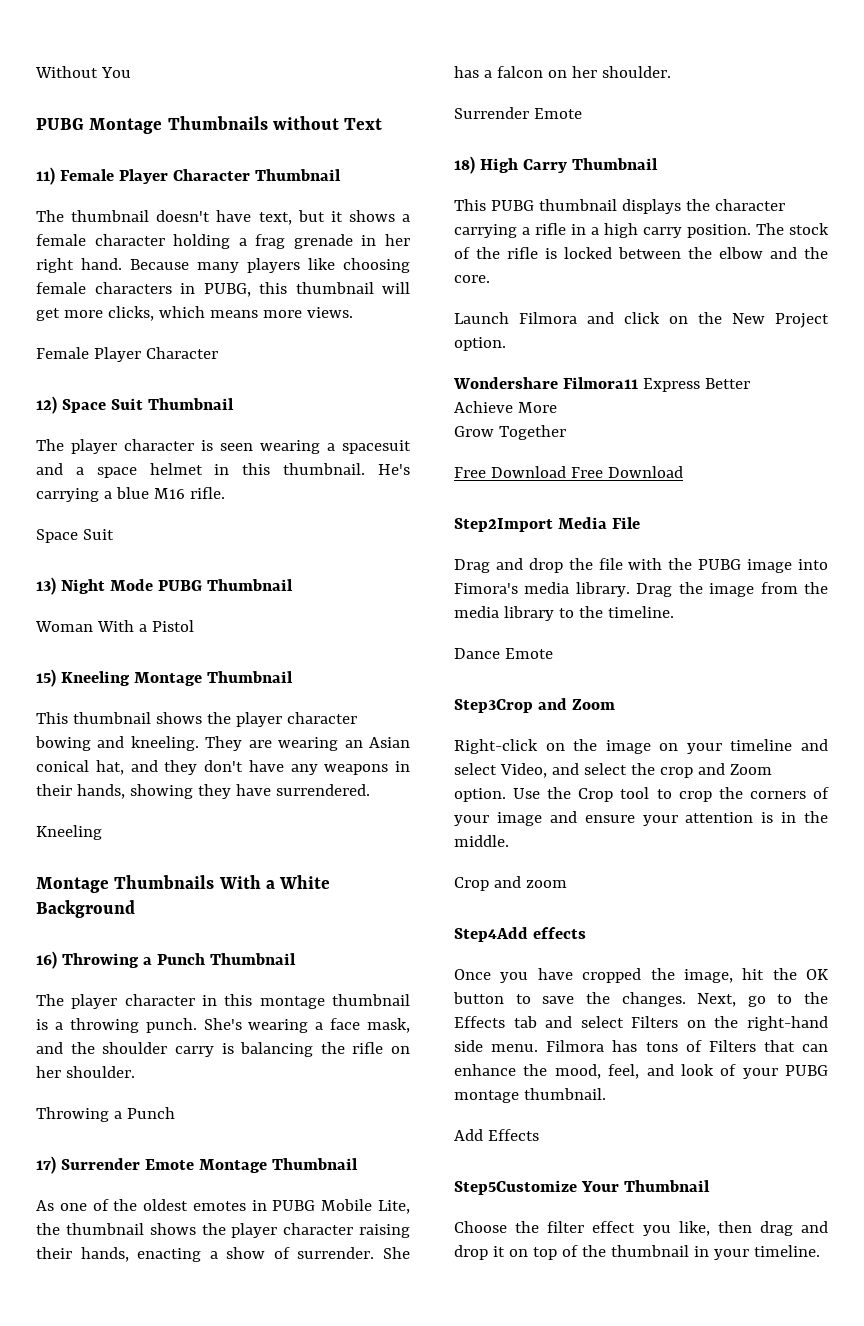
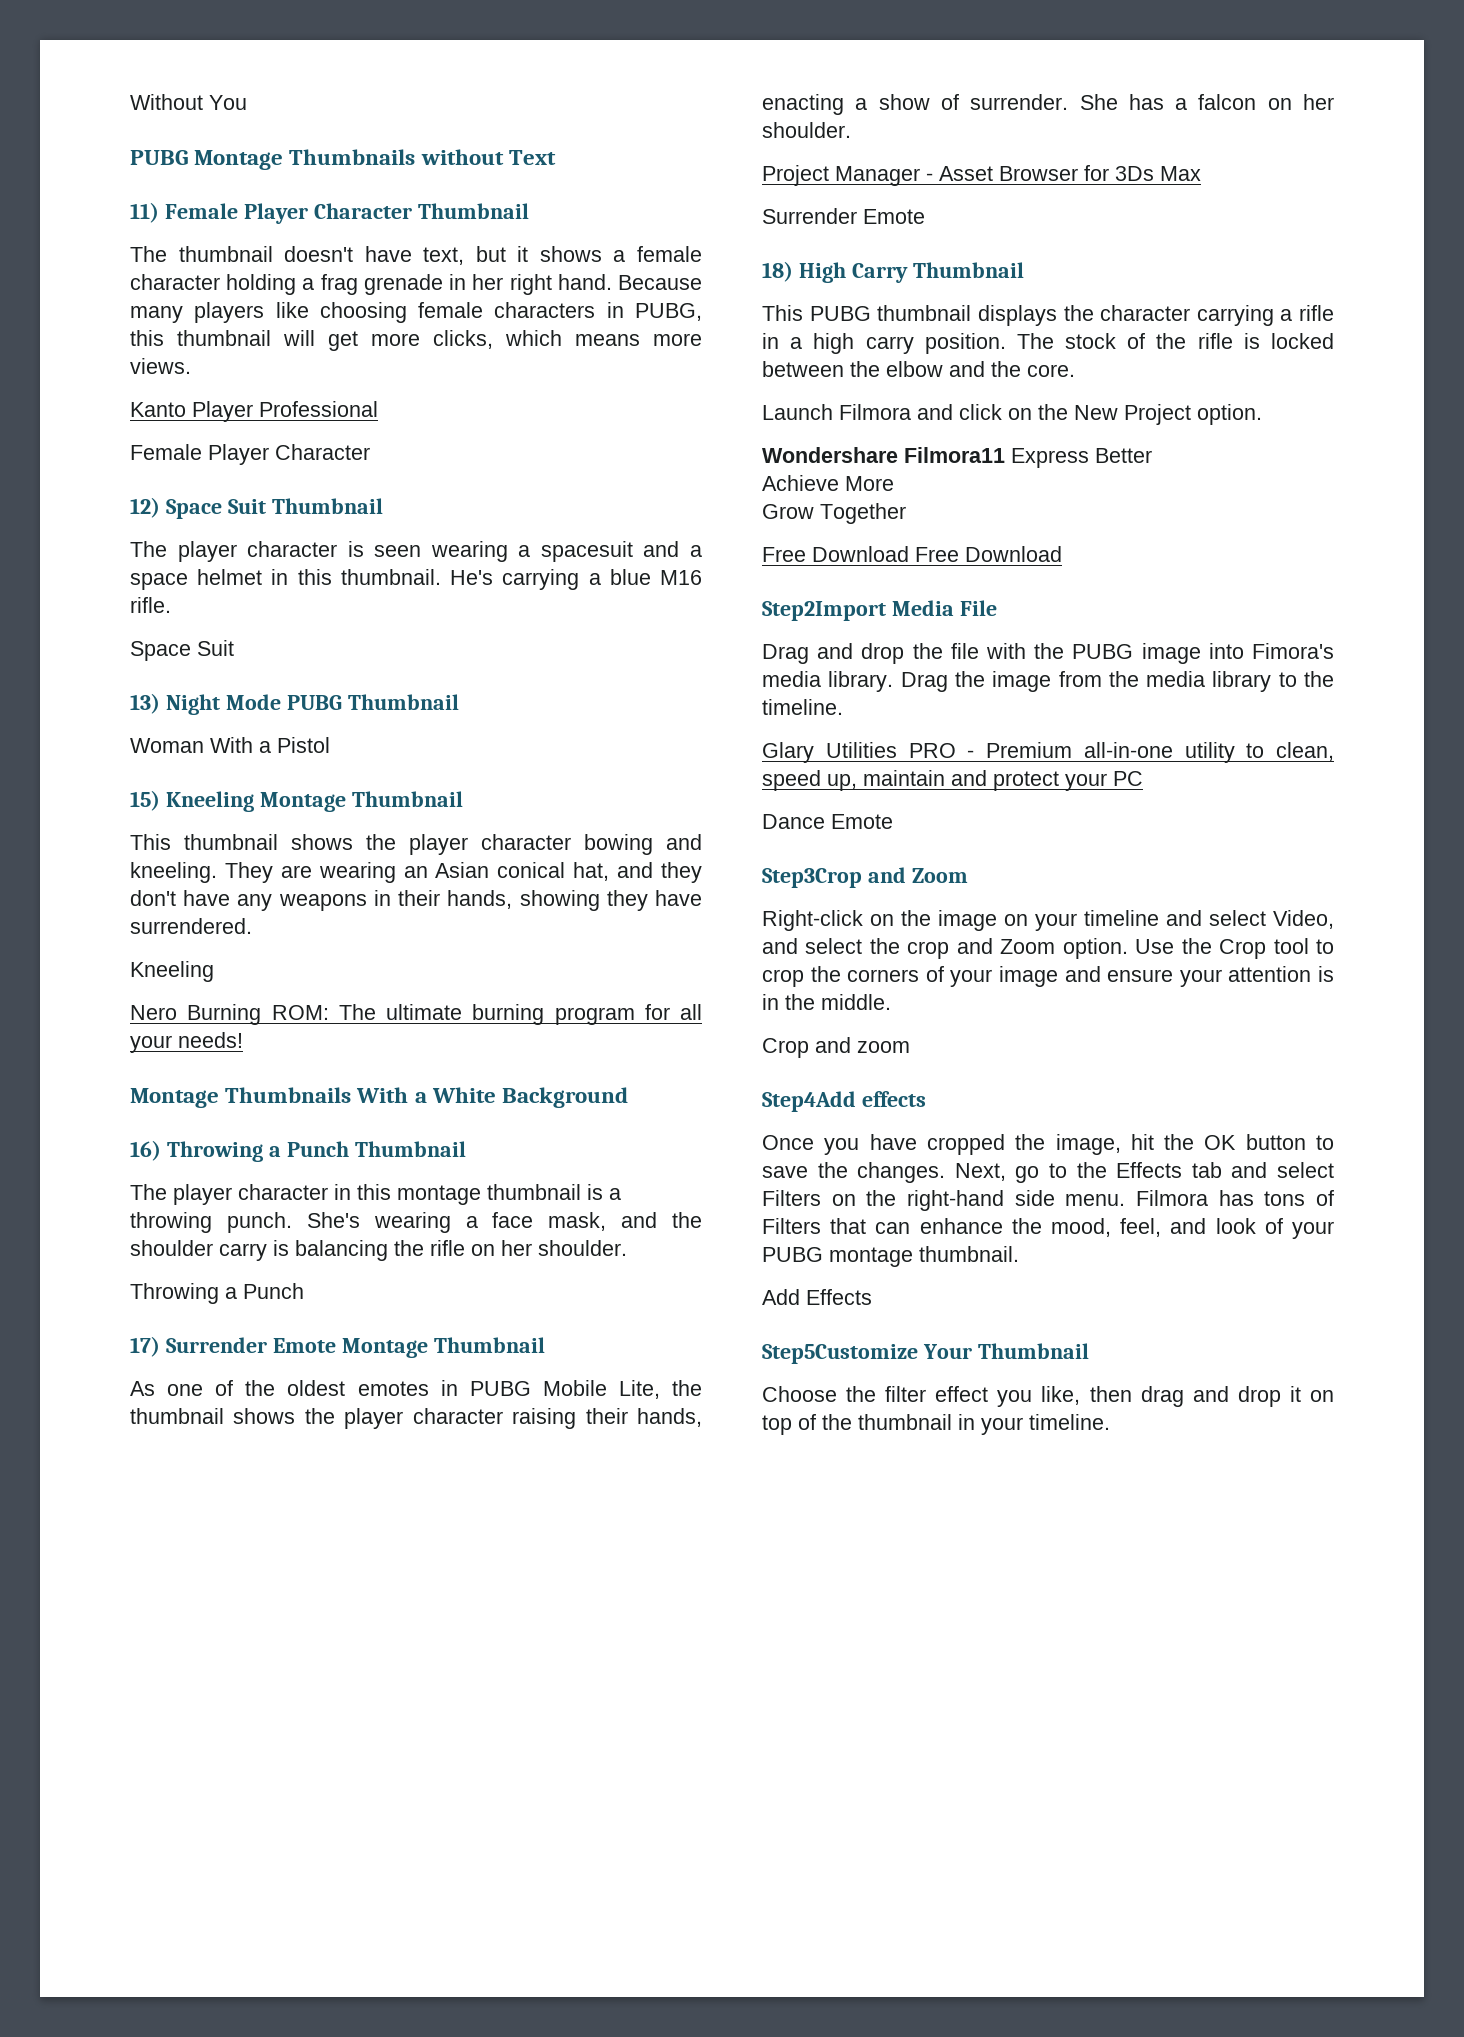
+ Kanto Player Professional
+ Nero Burning ROM: The ultimate burning program for all your needs!
+ Project Manager - Asset Browser for 3Ds Max
+ Glary Utilities PRO - Premium all-in-one utility to clean, speed up, maintain and protect your PC

